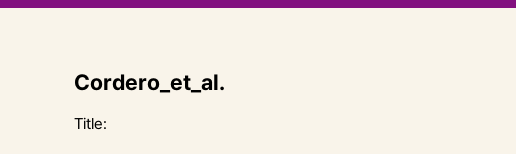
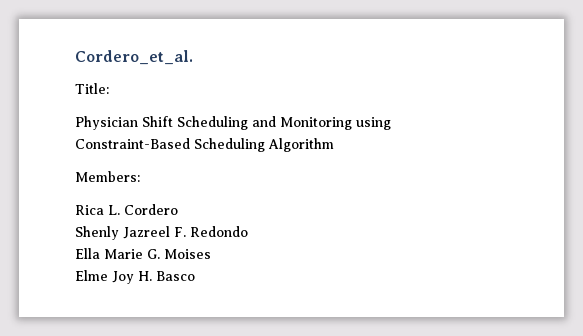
+ Physician Shift Scheduling and Monitoring using Constraint-Based Scheduling Algorithm
+ Members:
+ Rica L. Cordero
+ Shenly Jazreel F. Redondo
+ Ella Marie G. Moises
+ Elme Joy H. Basco

